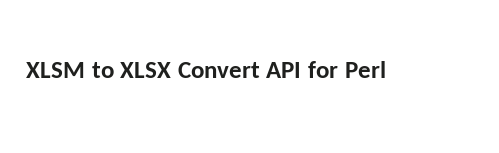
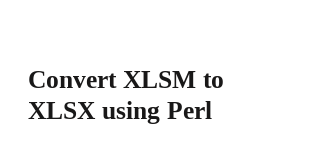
- XLSM to XLSX Convert API for Perl
+ Convert XLSM to XLSX using Perl

